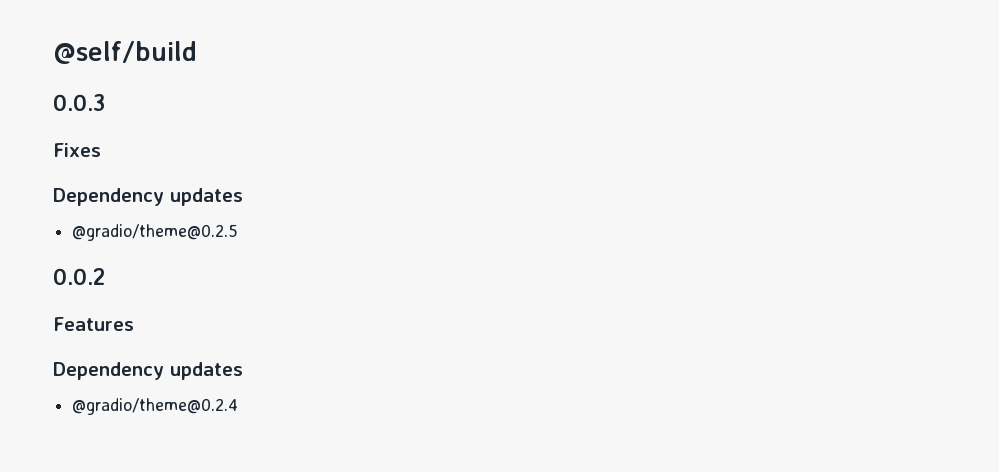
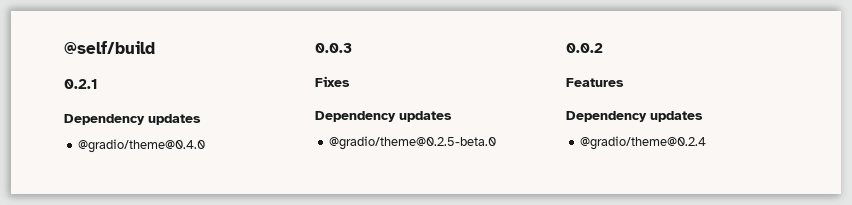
+ 0.2.1
+ Dependency updates
+ @gradio/theme@0.4.0
- @gradio/theme@0.2.5
+ @gradio/theme@0.2.5-beta.0

